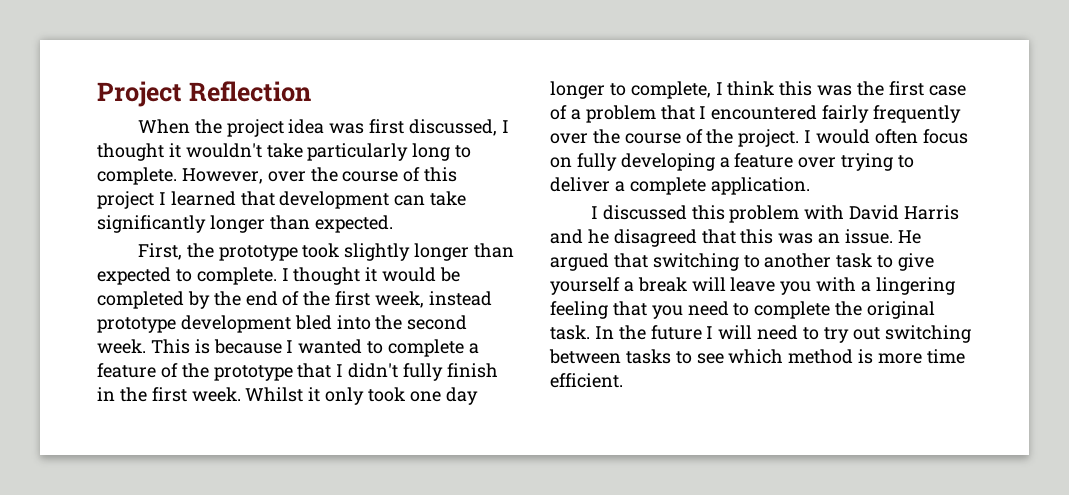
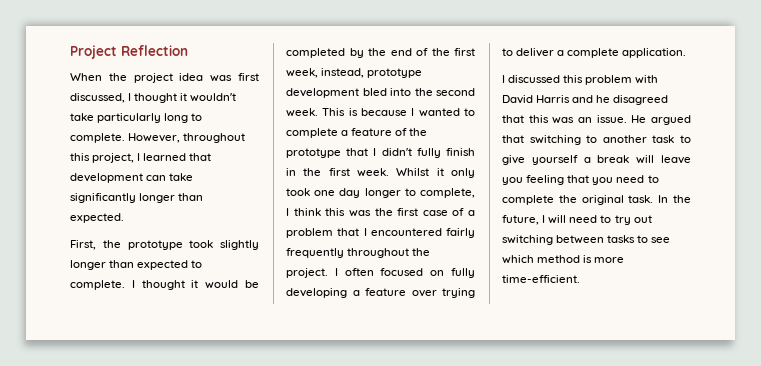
- However, over the course of this project I learned that development can take significantly longer than expected.
+ However, throughout this project, I learned that development can take significantly longer than expected.
- I thought it would be completed by the end of the first week, instead prototype development bled into the second week.
+ I thought it would be completed by the end of the first week, instead, prototype development bled into the second week.
- Whilst it only took one day longer to complete, I think this was the first case of a problem that I encountered fairly frequently over the course of the project. I would often focus on fully developing a feature over trying to deliver a complete application.
+ Whilst it only took one day longer to complete, I think this was the first case of a problem that I encountered fairly frequently throughout the project. I often focused on fully developing a feature over trying to deliver a complete application.
- He argued that switching to another task to give yourself a break will leave you with a lingering feeling that you need to complete the original task.
+ He argued that switching to another task to give yourself a break will leave you feeling that you need to complete the original task.
- In the future I will need to try out switching between tasks to see which method is more time efficient.
+ In the future, I will need to try out switching between tasks to see which method is more time-efficient.

